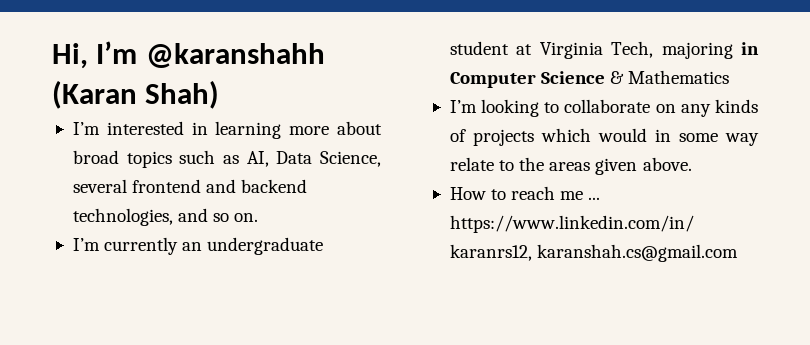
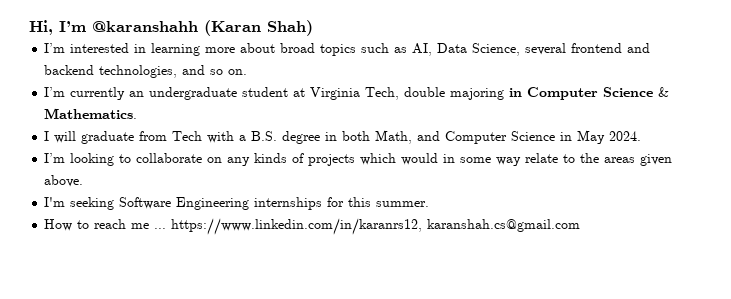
- I’m currently an undergraduate student at Virginia Tech, majoring in Computer Science & Mathematics
+ I’m currently an undergraduate student at Virginia Tech, double majoring in Computer Science & Mathematics.
+ I will graduate from Tech with a B.S. degree in both Math, and Computer Science in May 2024.
+ I'm seeking Software Engineering internships for this summer.

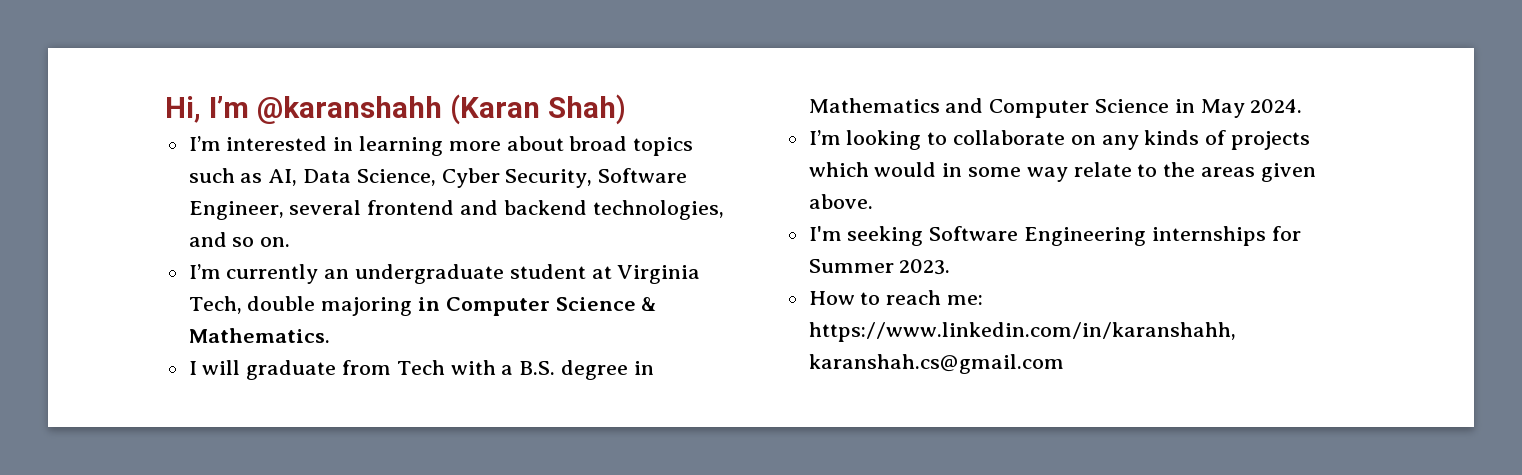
- I’m interested in learning more about broad topics such as AI, Data Science, several frontend and backend technologies, and so on.
+ I’m interested in learning more about broad topics such as AI, Data Science, Cyber Security, Software Engineer, several frontend and backend technologies, and so on.
- I will graduate from Tech with a B.S. degree in both Math, and Computer Science in May 2024.
+ I will graduate from Tech with a B.S. degree in Mathematics and Computer Science in May 2024.
- I'm seeking Software Engineering internships for this summer.
+ I'm seeking Software Engineering internships for Summer 2023.
- How to reach me ... https://www.linkedin.com/in/karanrs12, karanshah.cs@gmail.com
+ How to reach me: https://www.linkedin.com/in/karanshahh, karanshah.cs@gmail.com

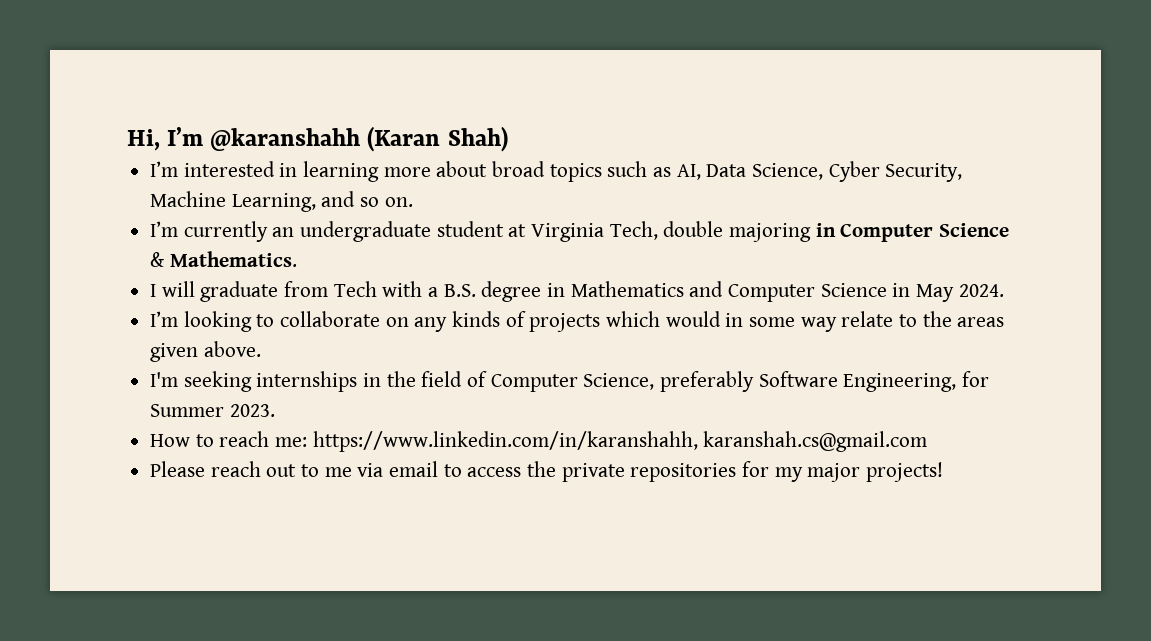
- I’m interested in learning more about broad topics such as AI, Data Science, Cyber Security, Software Engineer, several frontend and backend technologies, and so on.
+ I’m interested in learning more about broad topics such as AI, Data Science, Cyber Security, Machine Learning, and so on.
- I'm seeking Software Engineering internships for Summer 2023.
+ I'm seeking internships in the field of Computer Science, preferably Software Engineering, for Summer 2023.
+ Please reach out to me via email to access the private repositories for my major projects!

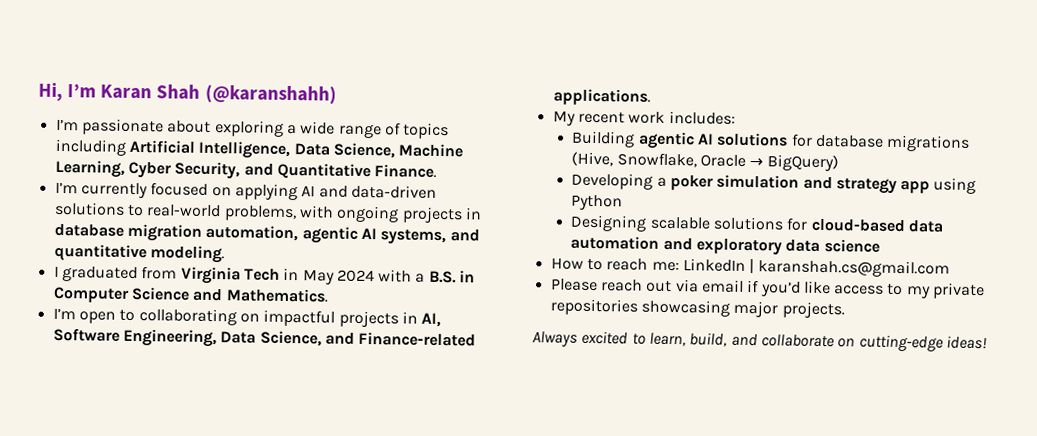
- Hi, I’m @karanshahh (Karan Shah)
- I’m interested in learning more about broad topics such as AI, Data Science, Cyber Security, Machine Learning, and so on.
- I’m currently an undergraduate student at Virginia Tech, double majoring in Computer Science & Mathematics.
+ Hi, I’m Karan Shah (@karanshahh)
+ I’m passionate about exploring a wide range of topics including Artificial Intelligence, Data Science, Machine Learning, Cyber Security, and Quantitative Finance.
+ I’m currently focused on applying AI and data-driven solutions to real-world problems, with ongoing projects in database migration automation, agentic AI systems, and quantitative modeling.
+ I graduated from Virginia Tech in May 2024 with a B.S. in Computer Science and Mathematics.
- I will graduate from Tech with a B.S. degree in Mathematics and Computer Science in May 2024.
- I’m looking to collaborate on any kinds of projects which would in some way relate to the areas given above.
- I'm seeking internships in the field of Computer Science, preferably Software Engineering, for Summer 2023.
+ I’m open to collaborating on impactful projects in AI, Software Engineering, Data Science, and Finance-related applications.
+ My recent work includes:
+ Building agentic AI solutions for database migrations (Hive, Snowflake, Oracle → BigQuery)
+ Developing a poker simulation and strategy app using Python
+ Designing scalable solutions for cloud-based data automation and exploratory data science
- How to reach me: https://www.linkedin.com/in/karanshahh, karanshah.cs@gmail.com
+ How to reach me: LinkedIn | karanshah.cs@gmail.com
- Please reach out to me via email to access the private repositories for my major projects!
+ Please reach out via email if you’d like access to my private repositories showcasing major projects.
+ Always excited to learn, build, and collaborate on cutting-edge ideas!

